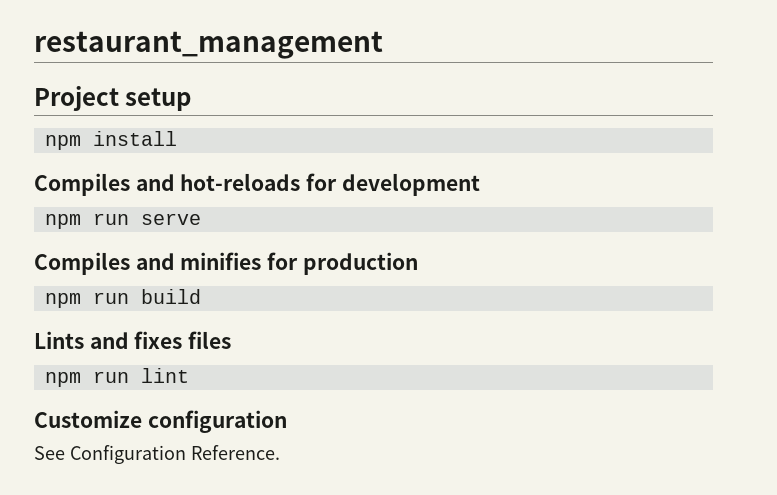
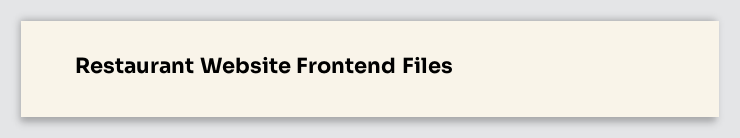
- restaurant_management
- Project setup
- npm install
- Compiles and hot-reloads for development
- npm run serve
- Compiles and minifies for production
- npm run build
- Lints and fixes files
- npm run lint
- Customize configuration
- See Configuration Reference.
+ Restaurant Website Frontend Files

